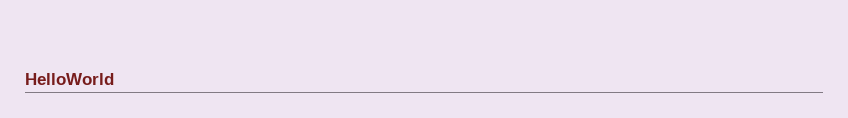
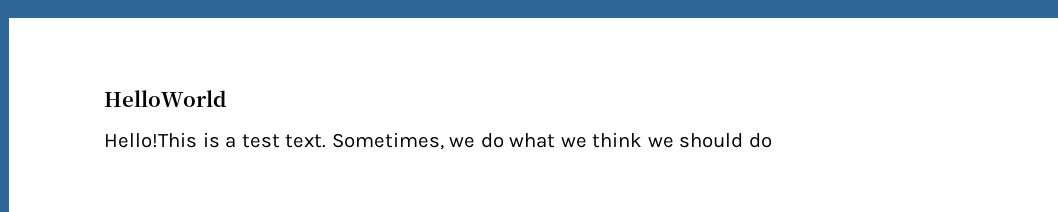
+ Hello!This is a test text. Sometimes, we do what we think we should do

